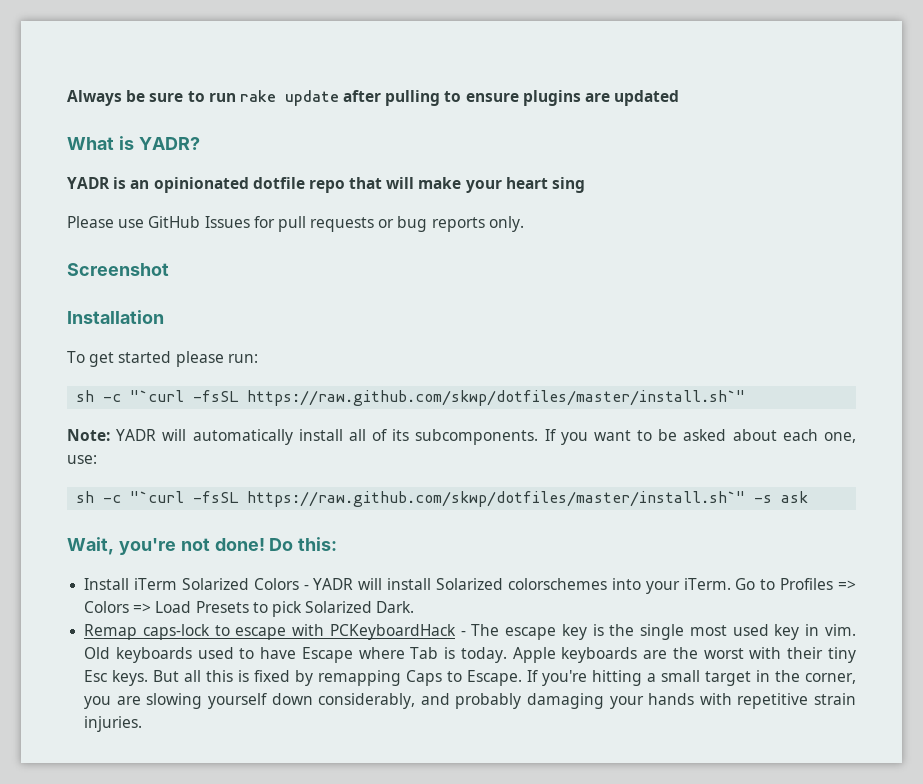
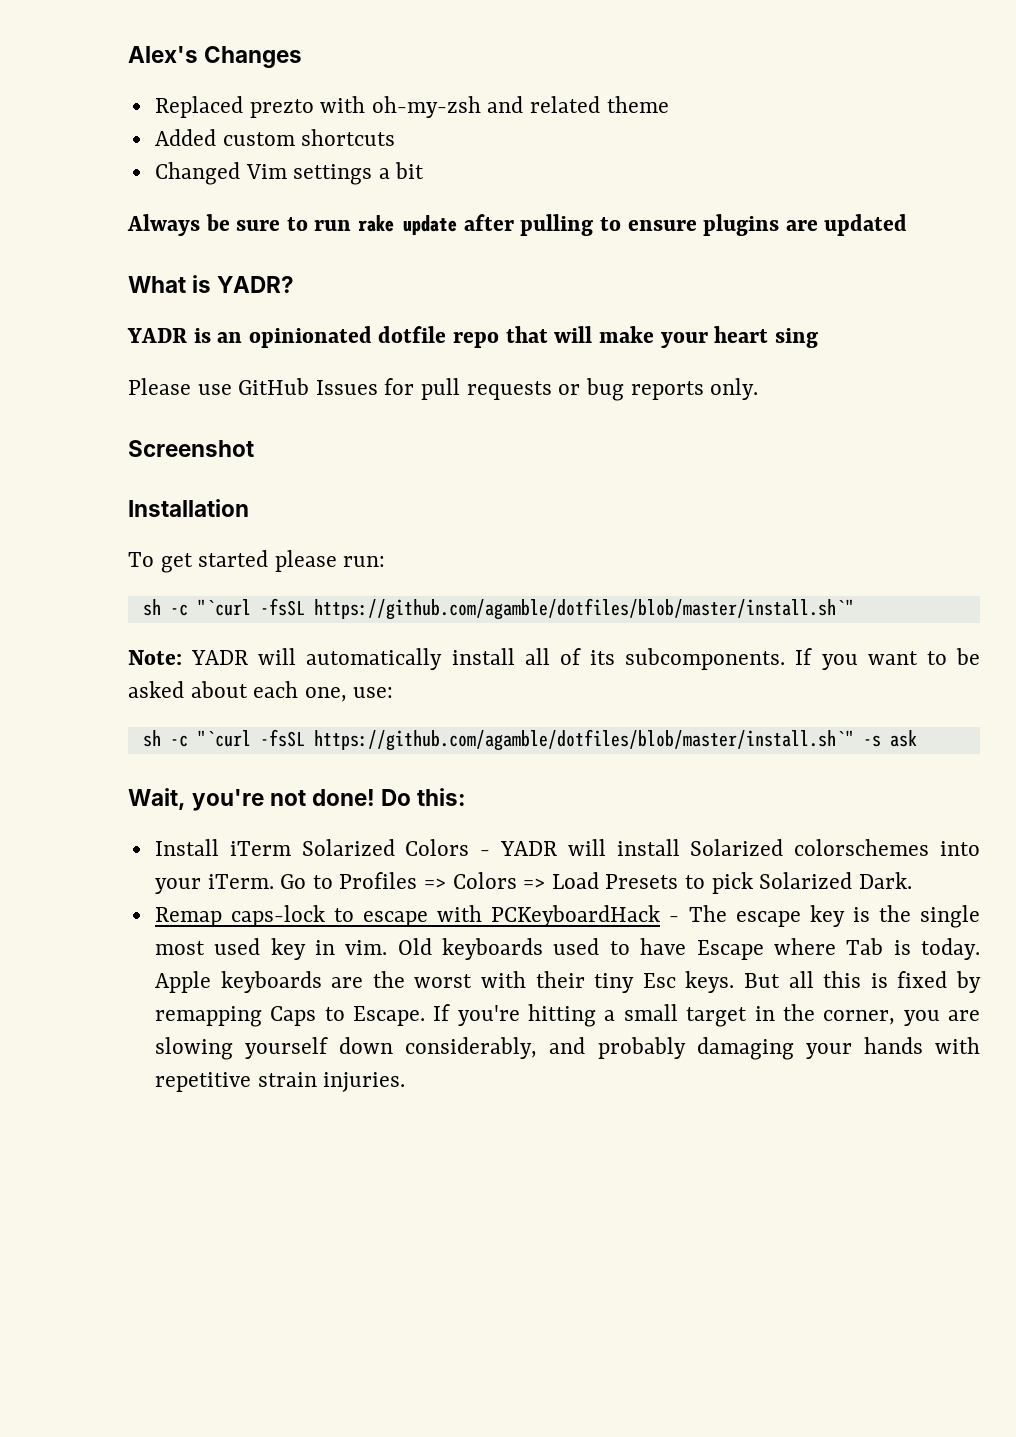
+ Alex's Changes
+ Replaced prezto with oh-my-zsh and related theme
+ Added custom shortcuts
+ Changed Vim settings a bit
  To get started please run:
- sh -c "`curl -fsSL https://raw.github.com/skwp/dotfiles/master/install.sh`"
+ sh -c "`curl -fsSL https://github.com/agamble/dotfiles/blob/master/install.sh`"
- sh -c "`curl -fsSL https://raw.github.com/skwp/dotfiles/master/install.sh`" -s ask
+ sh -c "`curl -fsSL https://github.com/agamble/dotfiles/blob/master/install.sh`" -s ask

